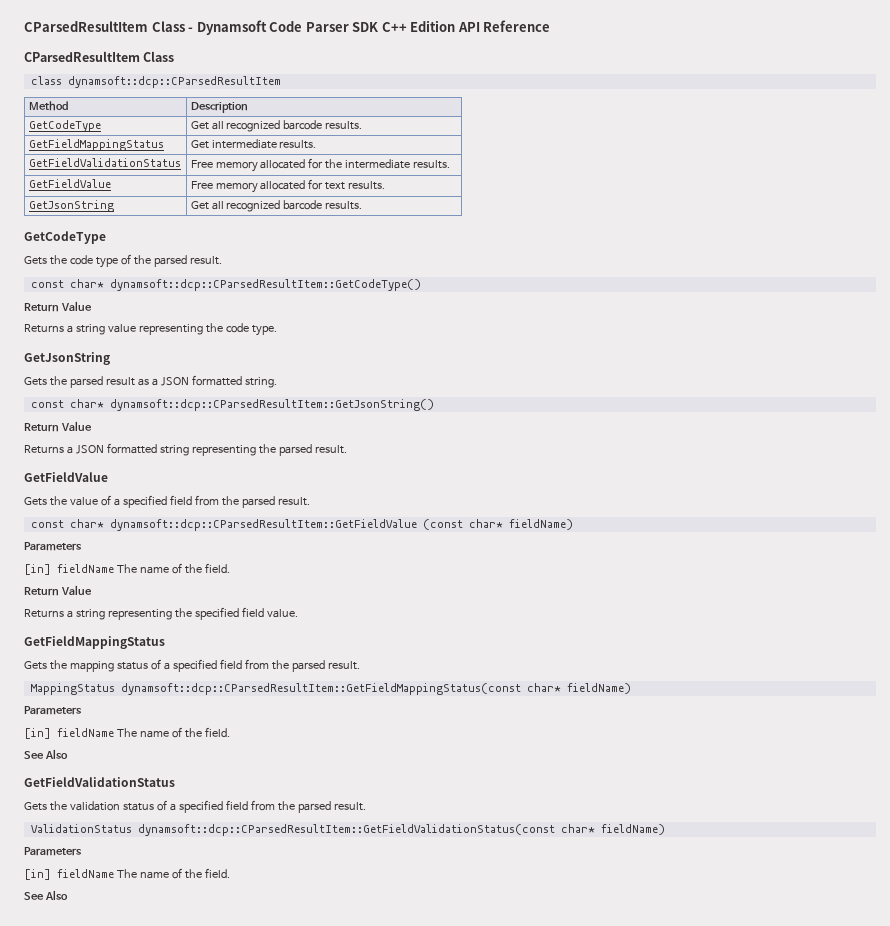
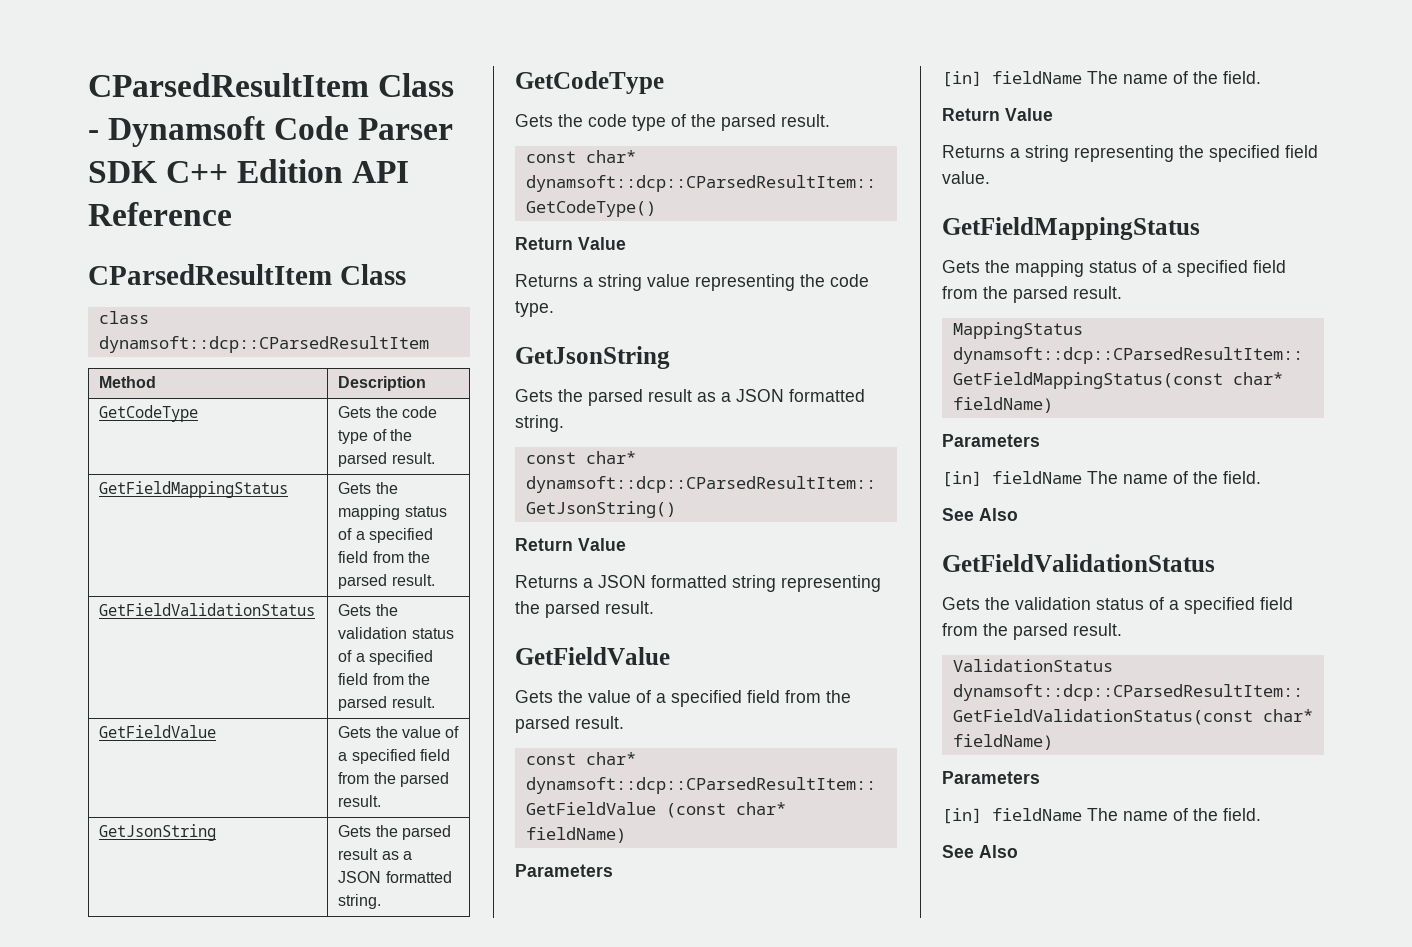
- GetCodeType | Get all recognized barcode results.
- GetFieldMappingStatus | Get intermediate results.
- GetFieldValidationStatus | Free memory allocated for the intermediate results.
- GetFieldValue | Free memory allocated for text results.
- GetJsonString | Get all recognized barcode results.
+ GetCodeType | Gets the code type of the parsed result.
+ GetFieldMappingStatus | Gets the mapping status of a specified field from the parsed result.
+ GetFieldValidationStatus | Gets the validation status of a specified field from the parsed result.
+ GetFieldValue | Gets the value of a specified field from the parsed result.
+ GetJsonString | Gets the parsed result as a JSON formatted string.

